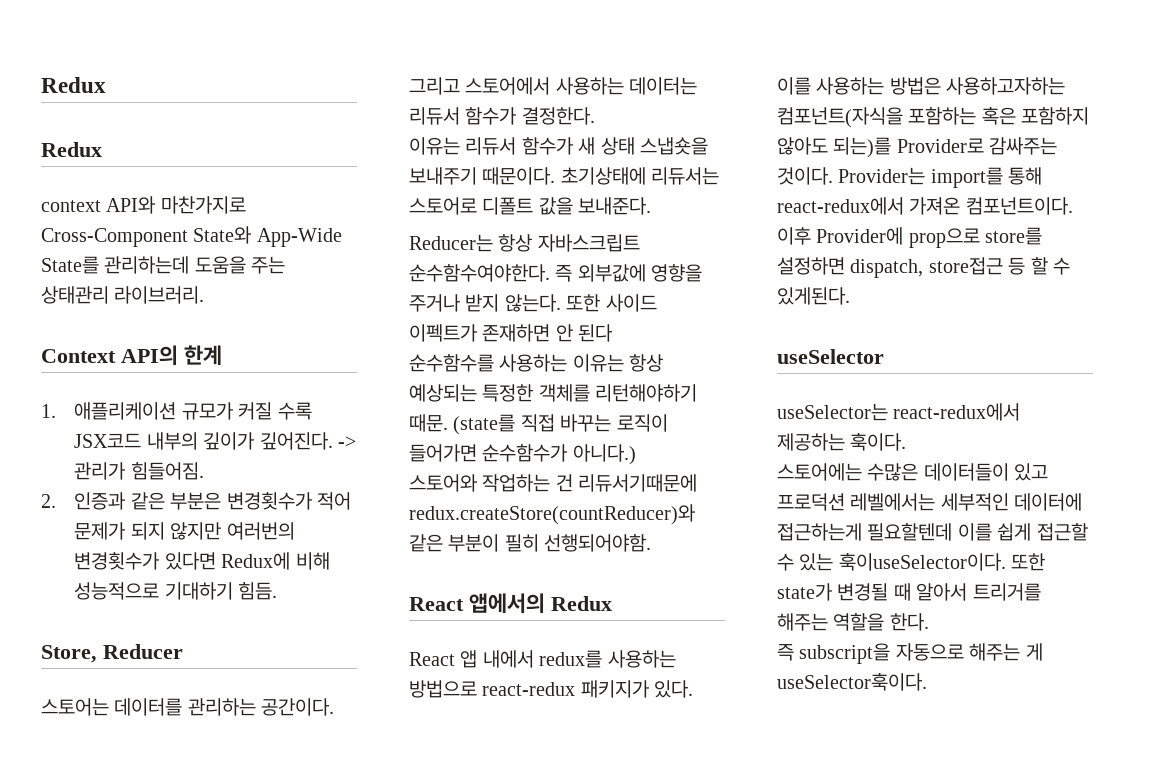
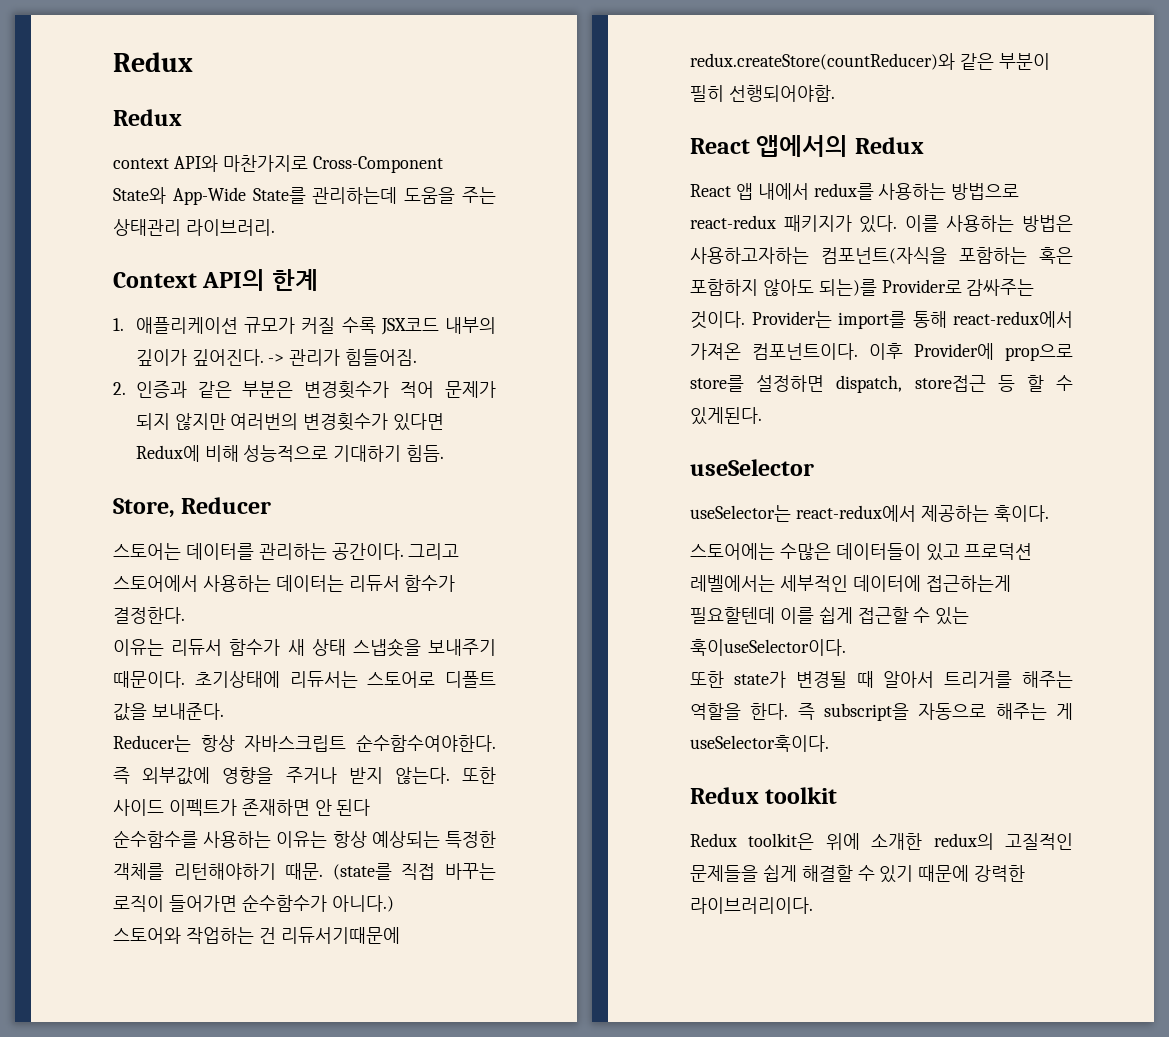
- 스토어에는 수많은 데이터들이 있고 프로덕션 레벨에서는 세부적인 데이터에 접근하는게 필요할텐데 이를 쉽게 접근할 수 있는 훅이useSelector이다. 또한 state가 변경될 때 알아서 트리거를 해주는 역할을 한다.
- 즉 subscript을 자동으로 해주는 게 useSelector훅이다.
+ 스토어에는 수많은 데이터들이 있고 프로덕션 레벨에서는 세부적인 데이터에 접근하는게 필요할텐데 이를 쉽게 접근할 수 있는 훅이useSelector이다.
+ 또한 state가 변경될 때 알아서 트리거를 해주는 역할을 한다. 즉 subscript을 자동으로 해주는 게 useSelector훅이다.
+ Redux toolkit
+ Redux toolkit은 위에 소개한 redux의 고질적인 문제들을 쉽게 해결할 수 있기 때문에 강력한 라이브러리이다.

